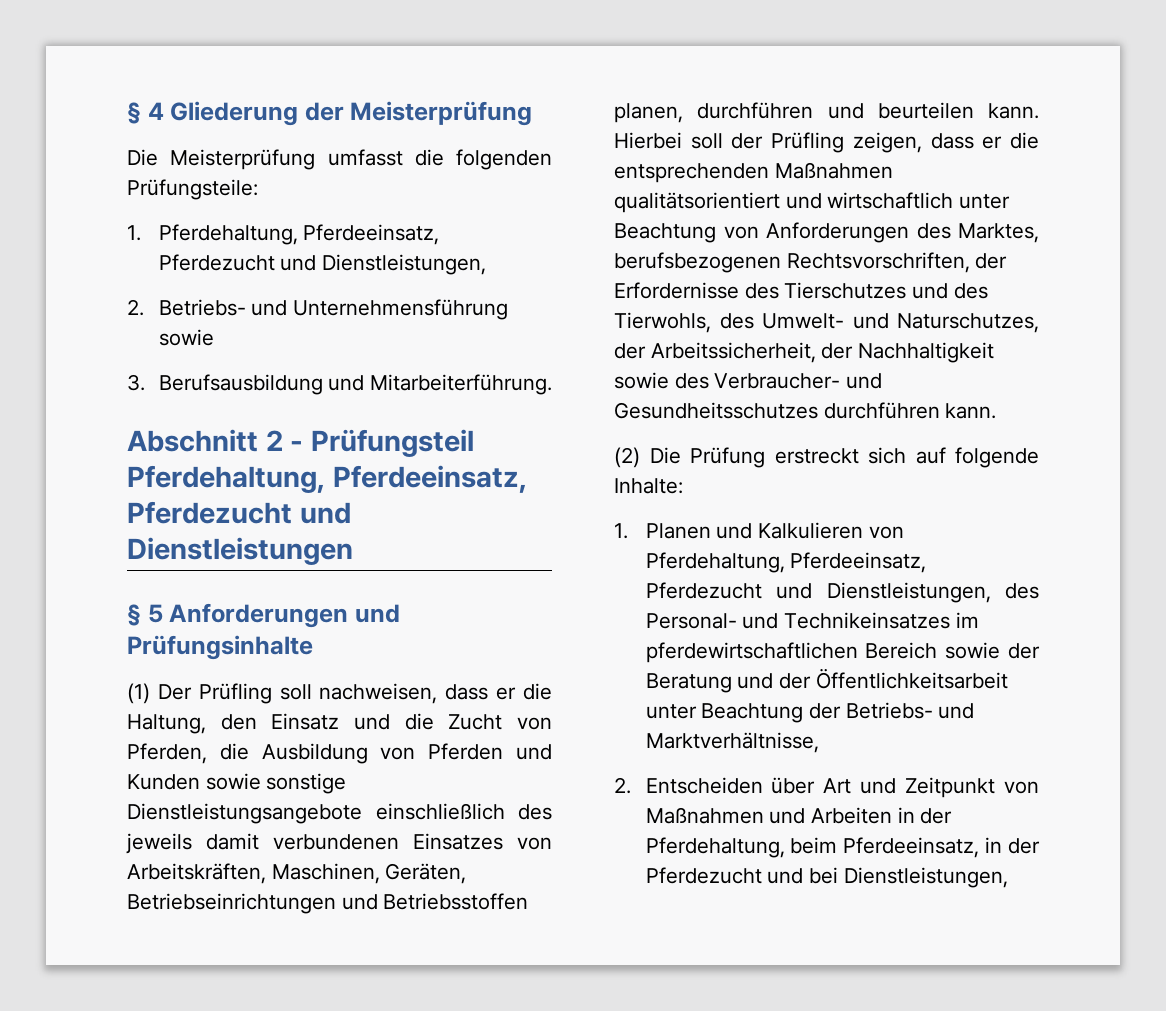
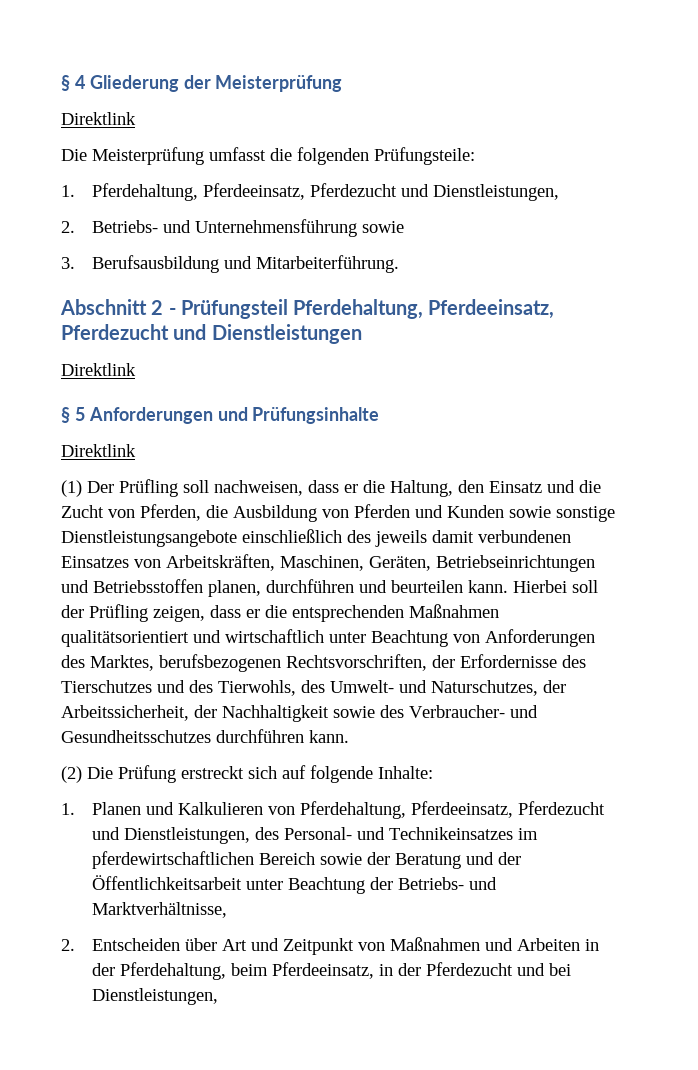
  § 4 Gliederung der Meisterprüfung
+ Direktlink
  Abschnitt 2 - Prüfungsteil Pferdehaltung, Pferdeeinsatz, Pferdezucht und Dienstleistungen
+ Direktlink
  § 5 Anforderungen und Prüfungsinhalte
+ Direktlink

